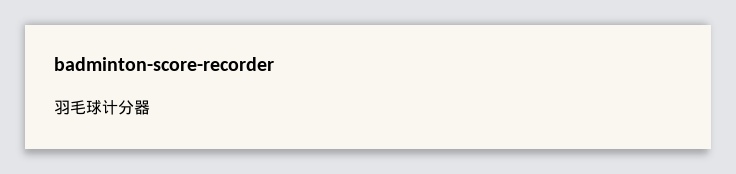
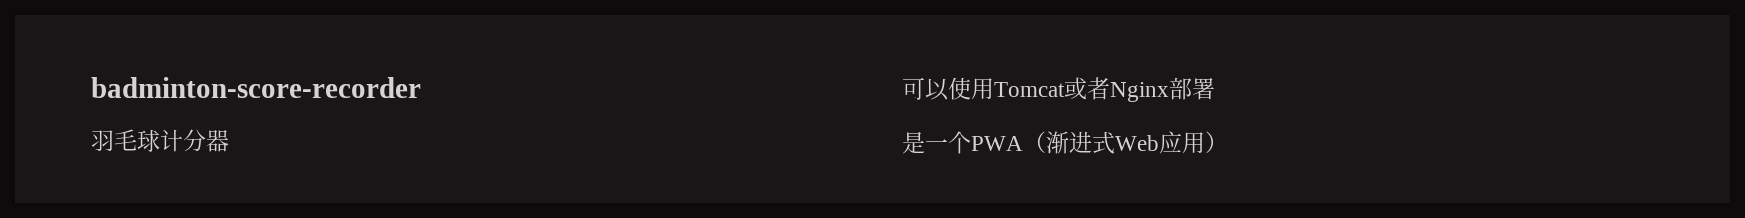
+ 可以使用Tomcat或者Nginx部署
+ 是一个PWA（渐进式Web应用）

